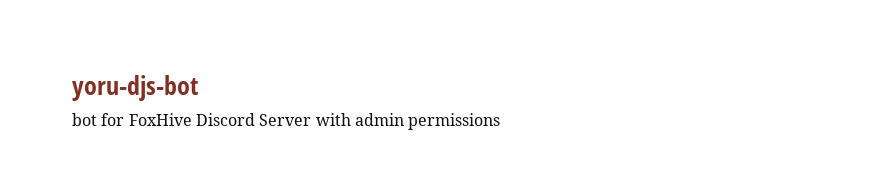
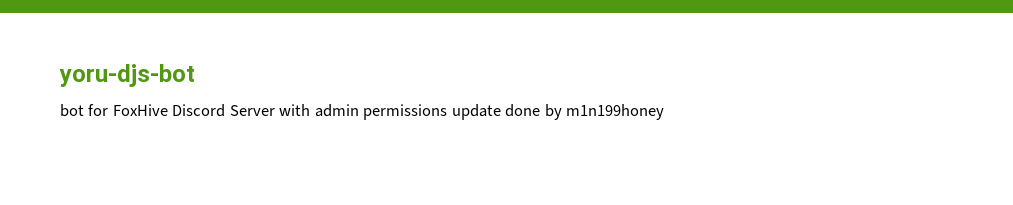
- bot for FoxHive Discord Server with admin permissions
+ bot for FoxHive Discord Server with admin permissions update done by m1n199honey

